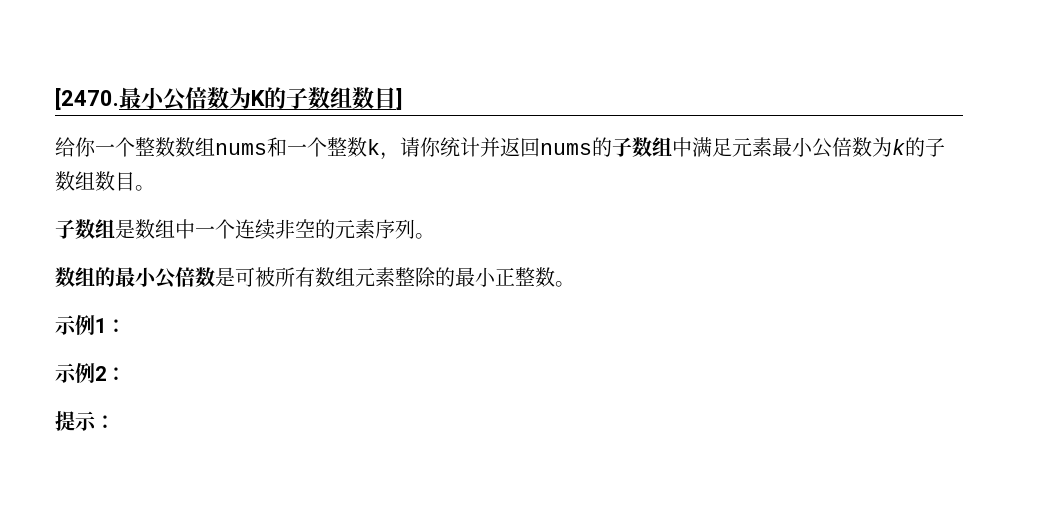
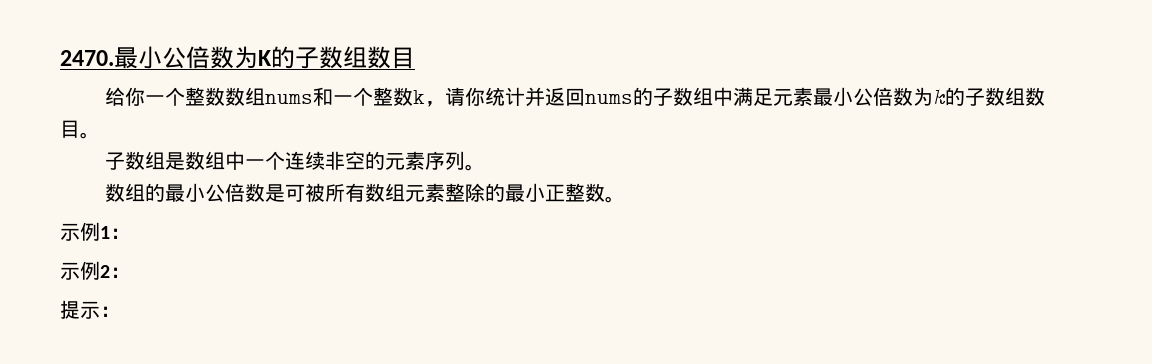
- [2470.
+ 2470.
- 最小公倍数为K的子数组数目]
+ 最小公倍数为K的子数组数目

